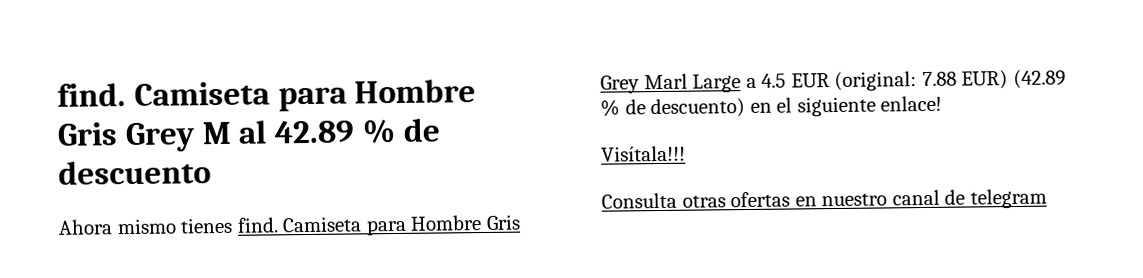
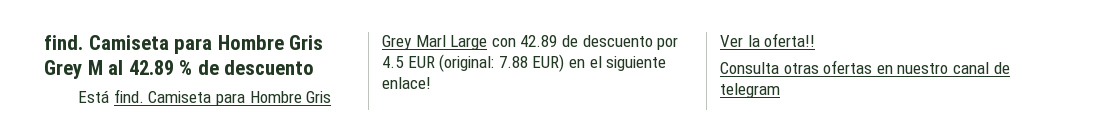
- Ahora mismo tienes find.
+ Está find.
- Camiseta para Hombre Gris Grey Marl Large a 4.5 EUR (original: 7.88 EUR) (42.89 % de descuento) en el siguiente enlace!
+ Camiseta para Hombre Gris Grey Marl Large con 42.89 de descuento por 4.5 EUR (original: 7.88 EUR) en el siguiente enlace!
- Visítala!!!
+ Ver la oferta!!

